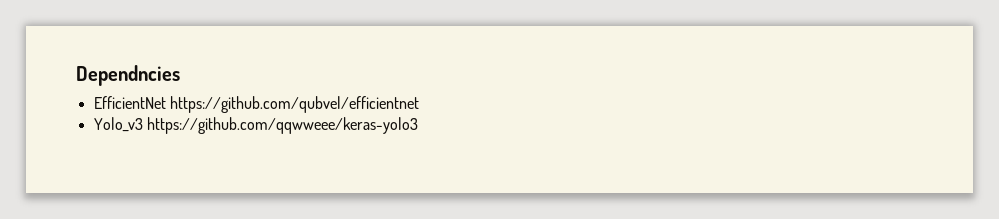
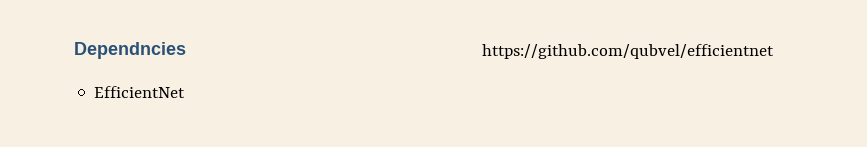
- Yolo_v3 https://github.com/qqwweee/keras-yolo3

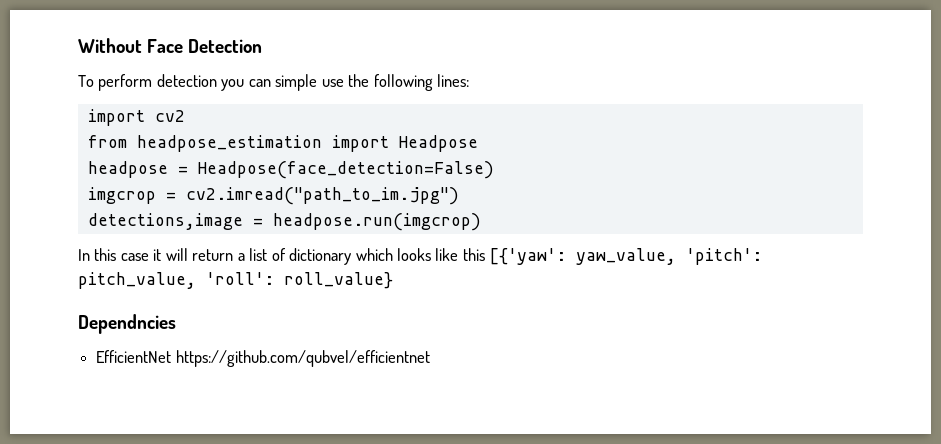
+ Without Face Detection
+ To perform detection you can simple use the following lines:
+ import cv2
+ from headpose_estimation import Headpose
+ headpose = Headpose(face_detection=False)
+ imgcrop = cv2.imread("path_to_im.jpg")
+ detections,image = headpose.run(imgcrop)
+ In this case it will return a list of dictionary which looks like this [{'yaw': yaw_value, 'pitch': pitch_value, 'roll': roll_value}

